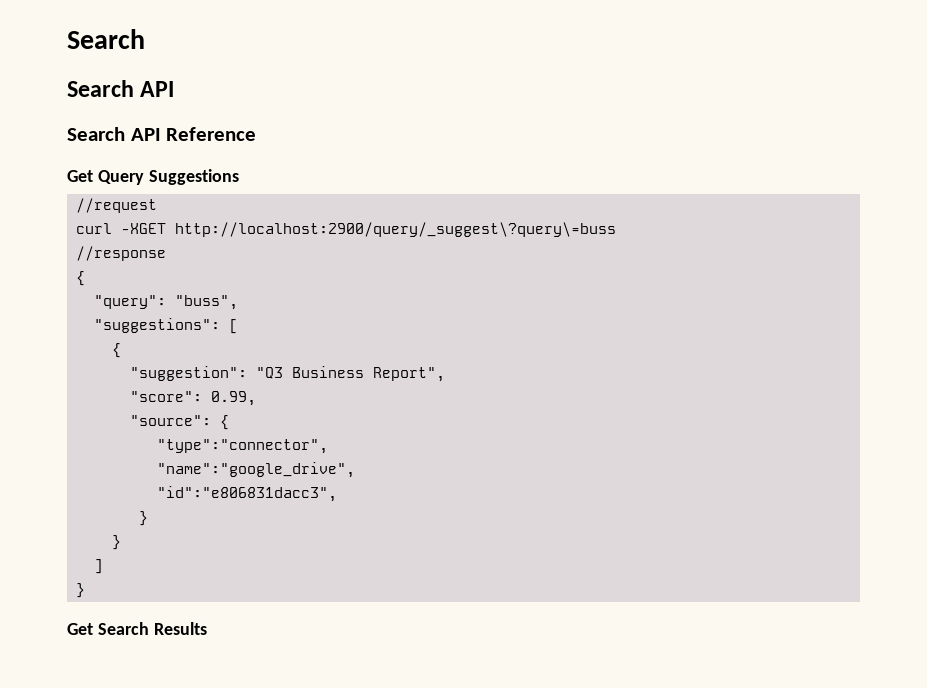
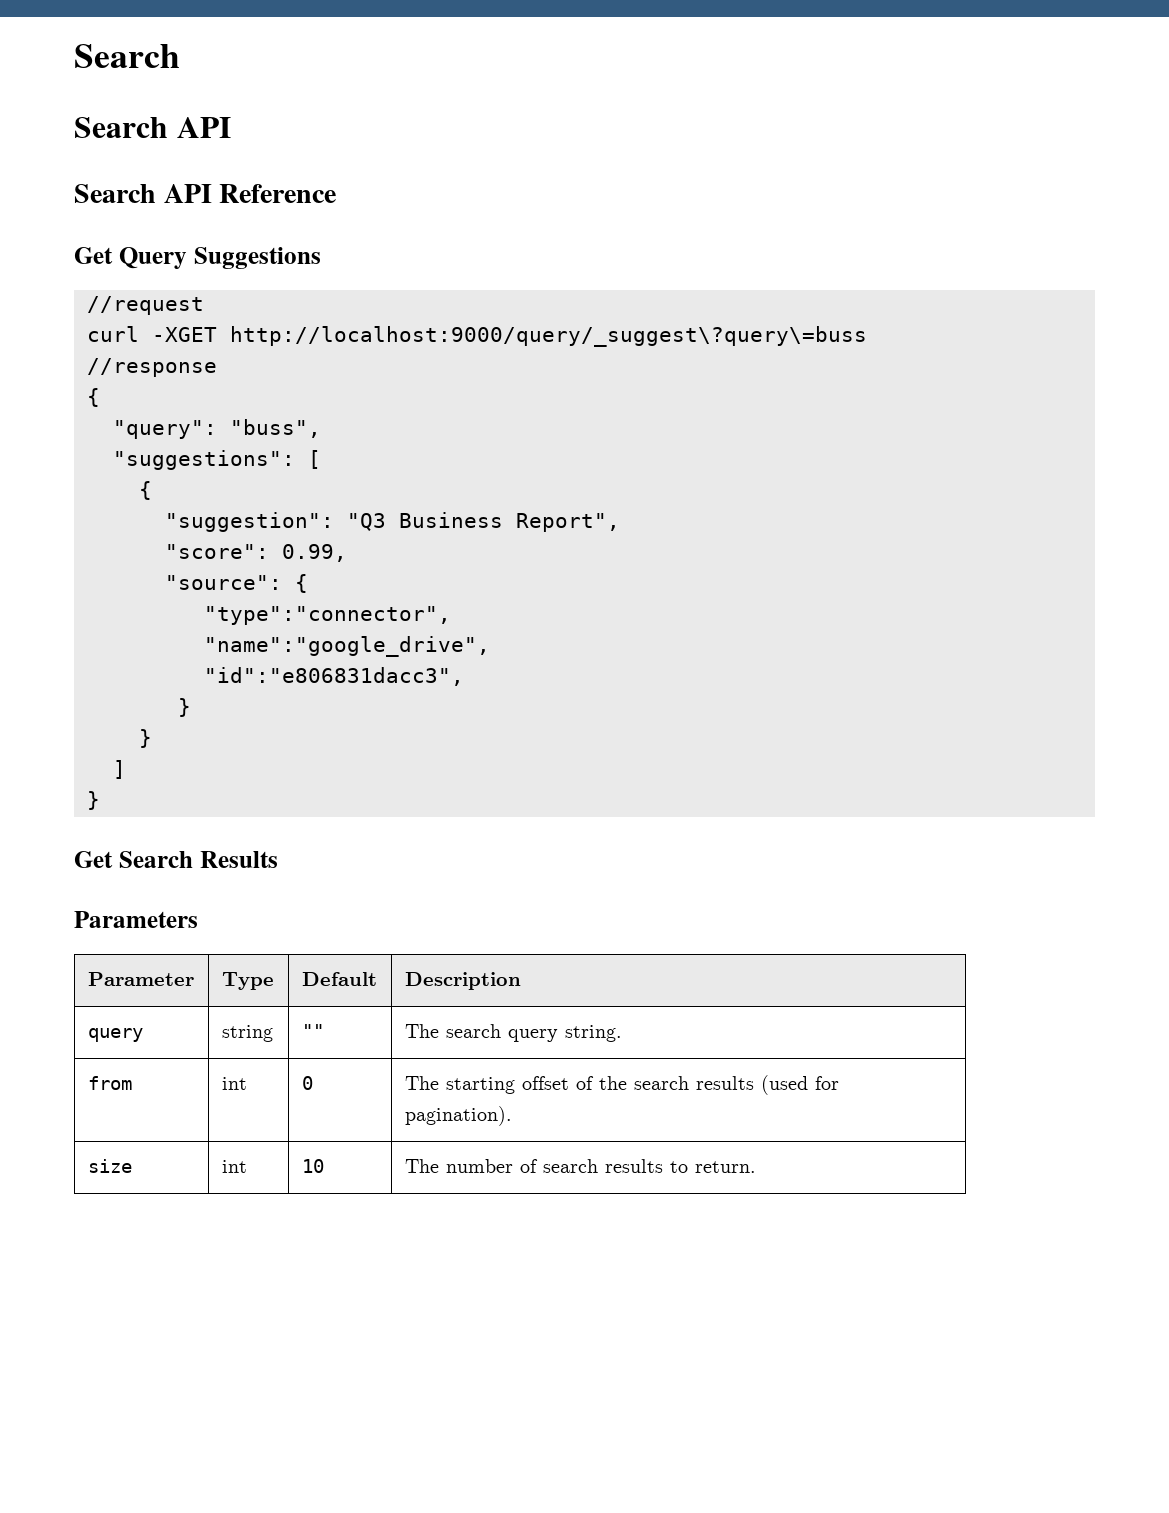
- curl -XGET http://localhost:2900/query/_suggest\?query\=buss
+ curl -XGET http://localhost:9000/query/_suggest\?query\=buss
+ Parameters
+ Parameter | Type | Default | Description
+ query | string | "" | The search query string.
+ from | int | 0 | The starting offset of the search results (used for pagination).
+ size | int | 10 | The number of search results to return.

